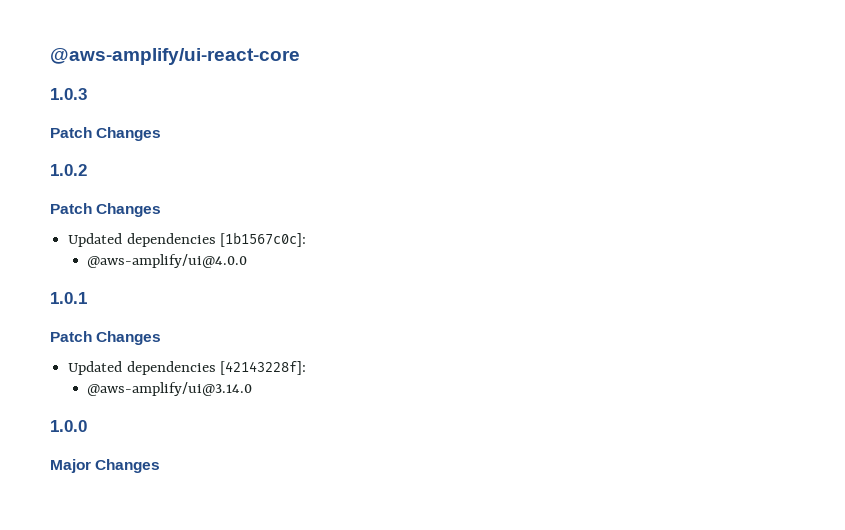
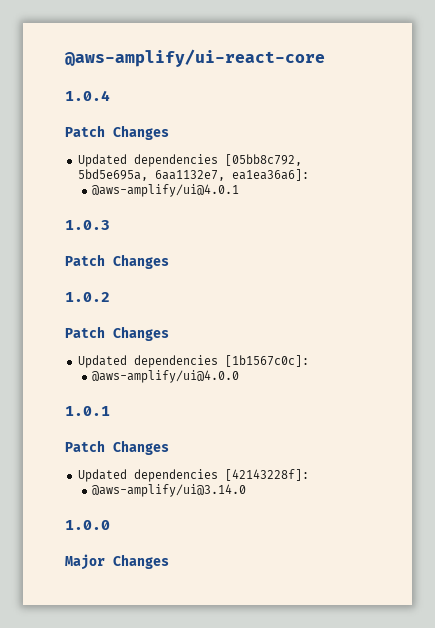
+ 1.0.4
+ Patch Changes
+ Updated dependencies [05bb8c792, 5bd5e695a, 6aa1132e7, ea1ea36a6]:
+ @aws-amplify/ui@4.0.1

